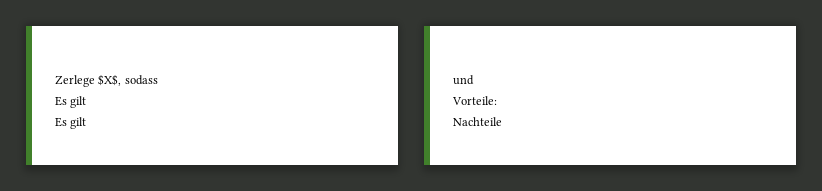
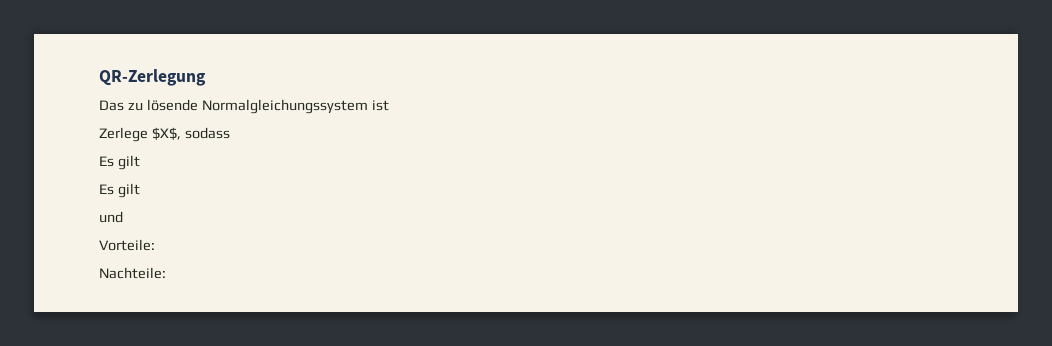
+ QR-Zerlegung
+ Das zu lösende Normalgleichungssystem ist
- Nachteile
+ Nachteile:

